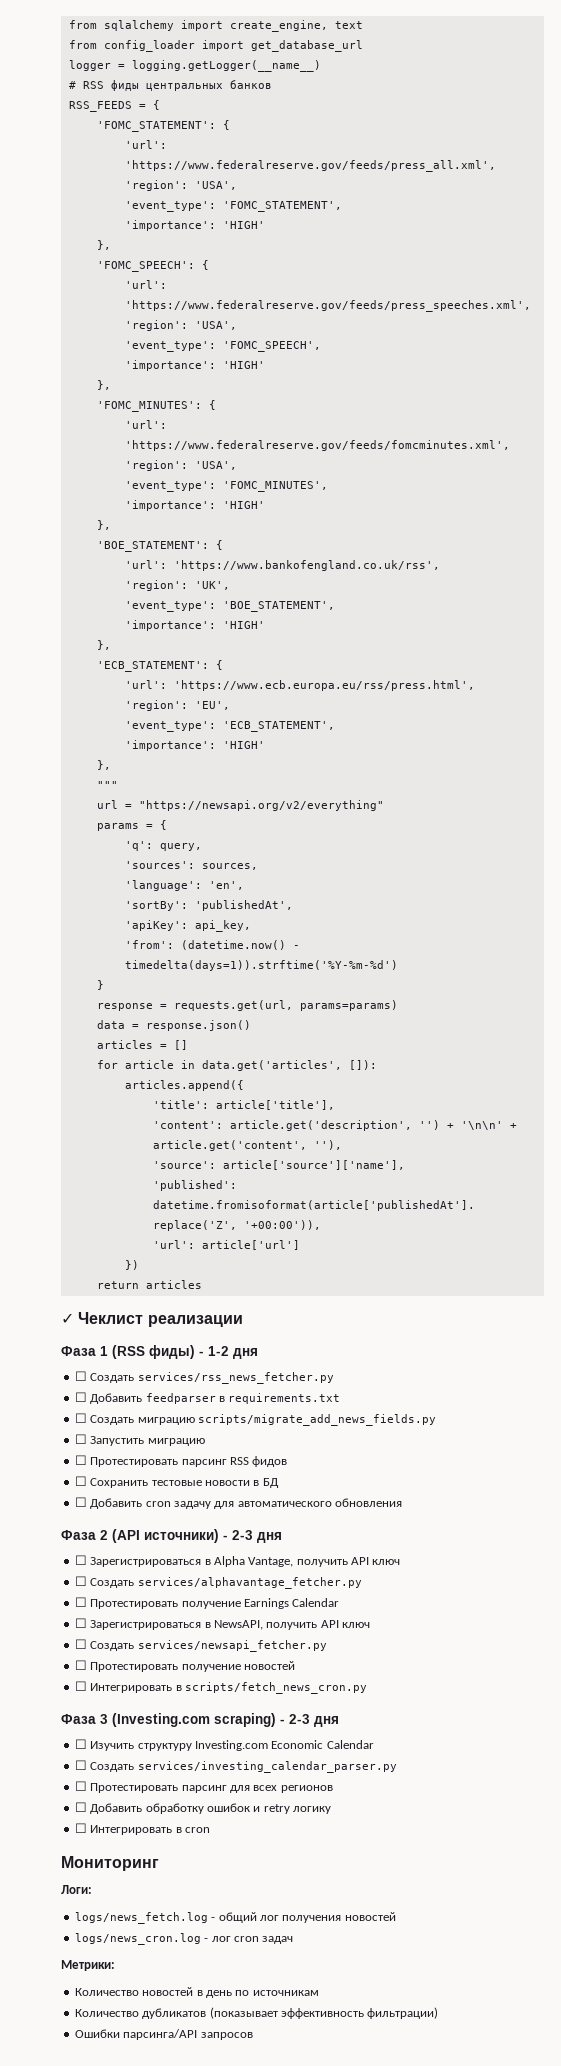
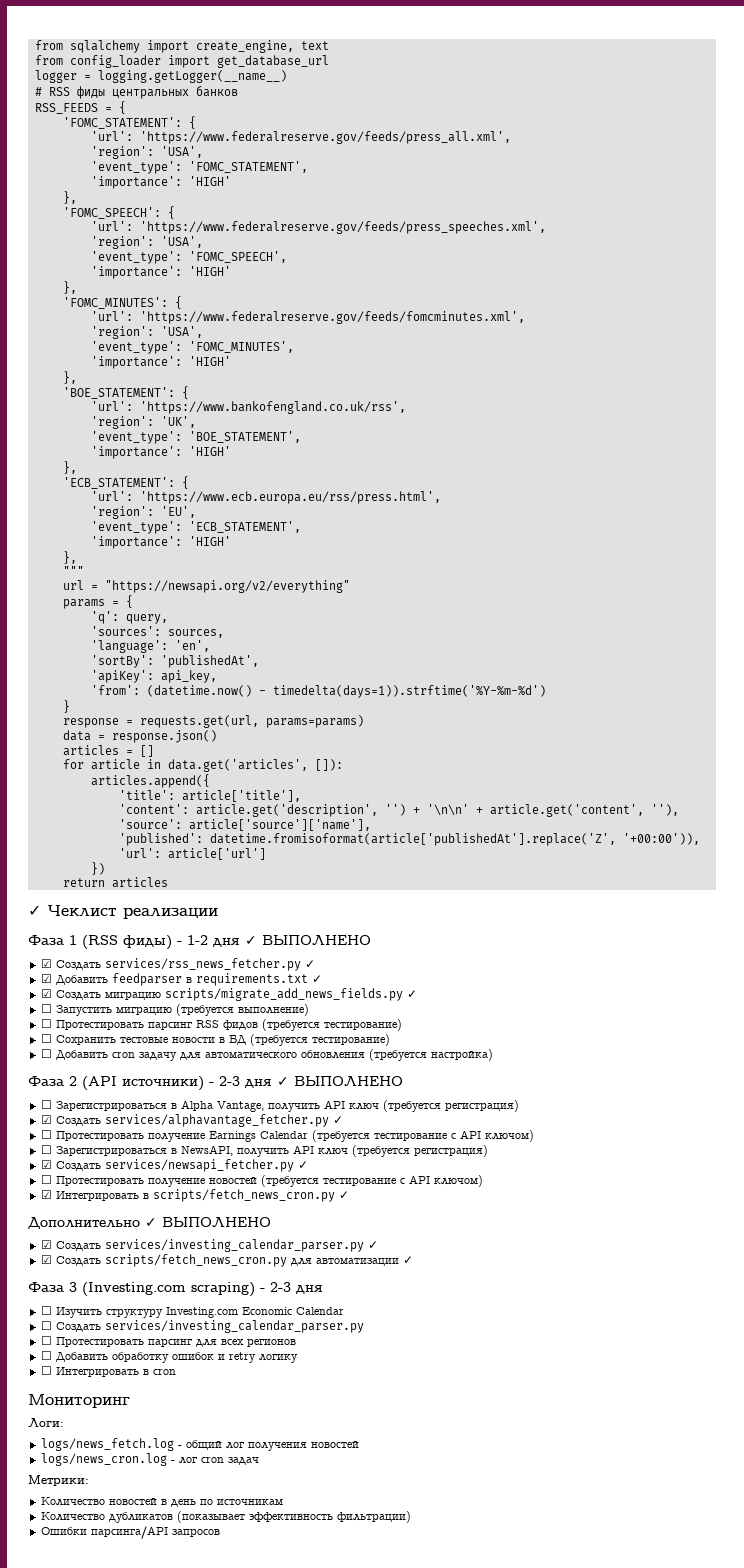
- Фаза 1 (RSS фиды) - 1-2 дня
- ☐ Создать services/rss_news_fetcher.py
- ☐ Добавить feedparser в requirements.txt
- ☐ Создать миграцию scripts/migrate_add_news_fields.py
+ Фаза 1 (RSS фиды) - 1-2 дня ✓ ВЫПОЛНЕНО
+ ☑ Создать services/rss_news_fetcher.py ✓
+ ☑ Добавить feedparser в requirements.txt ✓
+ ☑ Создать миграцию scripts/migrate_add_news_fields.py ✓
- ☐ Запустить миграцию
+ ☐ Запустить миграцию (требуется выполнение)
- ☐ Протестировать парсинг RSS фидов
+ ☐ Протестировать парсинг RSS фидов (требуется тестирование)
- ☐ Сохранить тестовые новости в БД
+ ☐ Сохранить тестовые новости в БД (требуется тестирование)
- ☐ Добавить cron задачу для автоматического обновления
+ ☐ Добавить cron задачу для автоматического обновления (требуется настройка)
- Фаза 2 (API источники) - 2-3 дня
+ Фаза 2 (API источники) - 2-3 дня ✓ ВЫПОЛНЕНО
- ☐ Зарегистрироваться в Alpha Vantage, получить API ключ
- ☐ Создать services/alphavantage_fetcher.py
+ ☐ Зарегистрироваться в Alpha Vantage, получить API ключ (требуется регистрация)
+ ☑ Создать services/alphavantage_fetcher.py ✓
- ☐ Протестировать получение Earnings Calendar
+ ☐ Протестировать получение Earnings Calendar (требуется тестирование с API ключом)
- ☐ Зарегистрироваться в NewsAPI, получить API ключ
- ☐ Создать services/newsapi_fetcher.py
+ ☐ Зарегистрироваться в NewsAPI, получить API ключ (требуется регистрация)
+ ☑ Создать services/newsapi_fetcher.py ✓
- ☐ Протестировать получение новостей
- ☐ Интегрировать в scripts/fetch_news_cron.py
+ ☐ Протестировать получение новостей (требуется тестирование с API ключом)
+ ☑ Интегрировать в scripts/fetch_news_cron.py ✓
+ Дополнительно ✓ ВЫПОЛНЕНО
+ ☑ Создать services/investing_calendar_parser.py ✓
+ ☑ Создать scripts/fetch_news_cron.py для автоматизации ✓

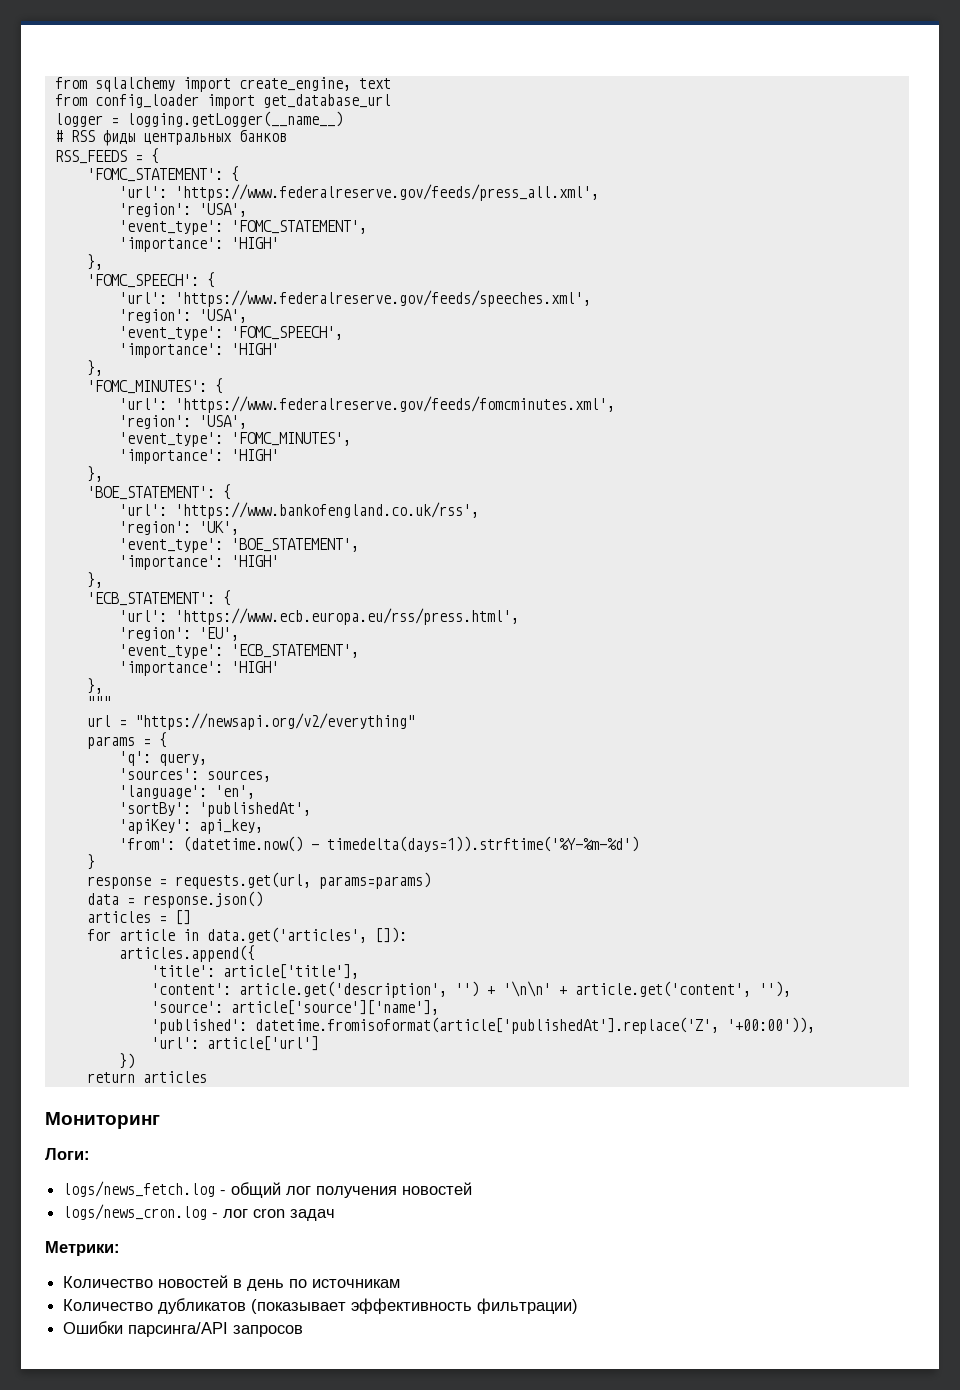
- 'url': 'https://www.federalreserve.gov/feeds/press_speeches.xml',
+ 'url': 'https://www.federalreserve.gov/feeds/speeches.xml',
- ✓ Чеклист реализации
- Фаза 1 (RSS фиды) - 1-2 дня ✓ ВЫПОЛНЕНО
- ☑ Создать services/rss_news_fetcher.py ✓
- ☑ Добавить feedparser в requirements.txt ✓
- ☑ Создать миграцию scripts/migrate_add_news_fields.py ✓
- ☐ Запустить миграцию (требуется выполнение)
- ☐ Протестировать парсинг RSS фидов (требуется тестирование)
- ☐ Сохранить тестовые новости в БД (требуется тестирование)
- ☐ Добавить cron задачу для автоматического обновления (требуется настройка)
- Фаза 2 (API источники) - 2-3 дня ✓ ВЫПОЛНЕНО
- ☐ Зарегистрироваться в Alpha Vantage, получить API ключ (требуется регистрация)
- ☑ Создать services/alphavantage_fetcher.py ✓
- ☐ Протестировать получение Earnings Calendar (требуется тестирование с API ключом)
- ☐ Зарегистрироваться в NewsAPI, получить API ключ (требуется регистрация)
- ☑ Создать services/newsapi_fetcher.py ✓
- ☐ Протестировать получение новостей (требуется тестирование с API ключом)
- ☑ Интегрировать в scripts/fetch_news_cron.py ✓
- Дополнительно ✓ ВЫПОЛНЕНО
- ☑ Создать services/investing_calendar_parser.py ✓
- ☑ Создать scripts/fetch_news_cron.py для автоматизации ✓
- Фаза 3 (Investing.com scraping) - 2-3 дня
- ☐ Изучить структуру Investing.com Economic Calendar
- ☐ Создать services/investing_calendar_parser.py
- ☐ Протестировать парсинг для всех регионов
- ☐ Добавить обработку ошибок и retry логику
- ☐ Интегрировать в cron

